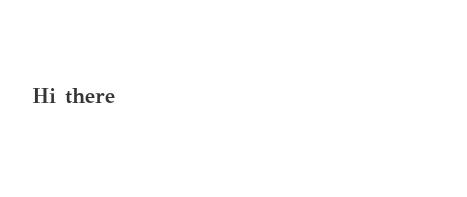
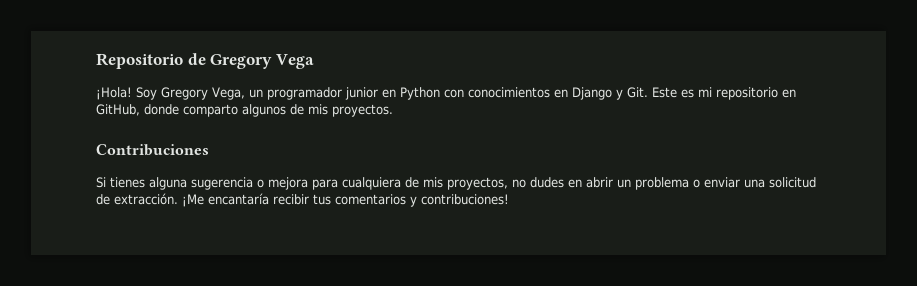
- Hi there
+ Repositorio de Gregory Vega
+ ¡Hola! Soy Gregory Vega, un programador junior en Python con conocimientos en Django y Git. Este es mi repositorio en GitHub, donde comparto algunos de mis proyectos.
+ Contribuciones
+ Si tienes alguna sugerencia o mejora para cualquiera de mis proyectos, no dudes en abrir un problema o enviar una solicitud de extracción. ¡Me encantaría recibir tus comentarios y contribuciones!

